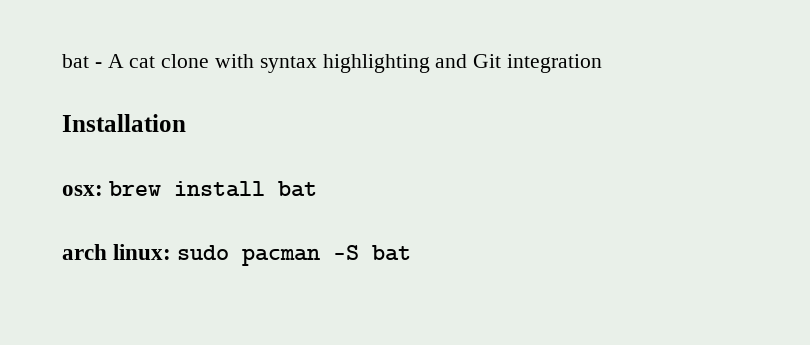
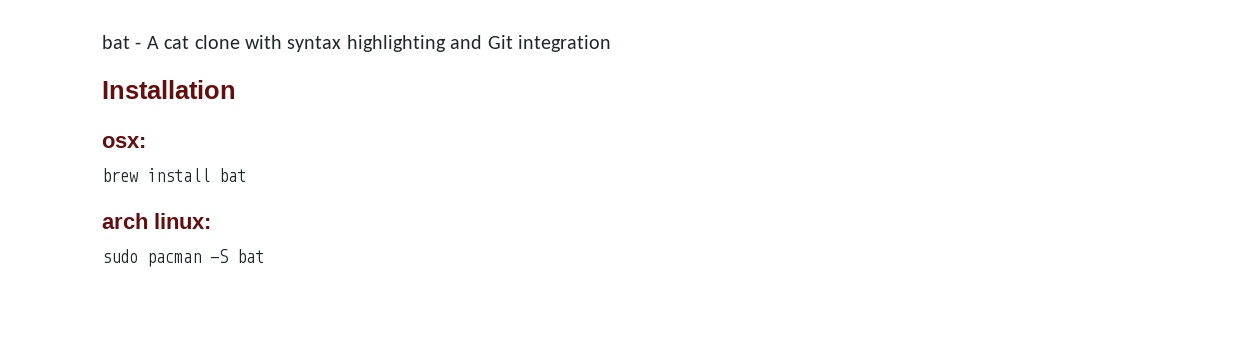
- osx: brew install bat
+ osx:
+ brew install bat
- arch linux: sudo pacman -S bat
+ arch linux:
+ sudo pacman -S bat

